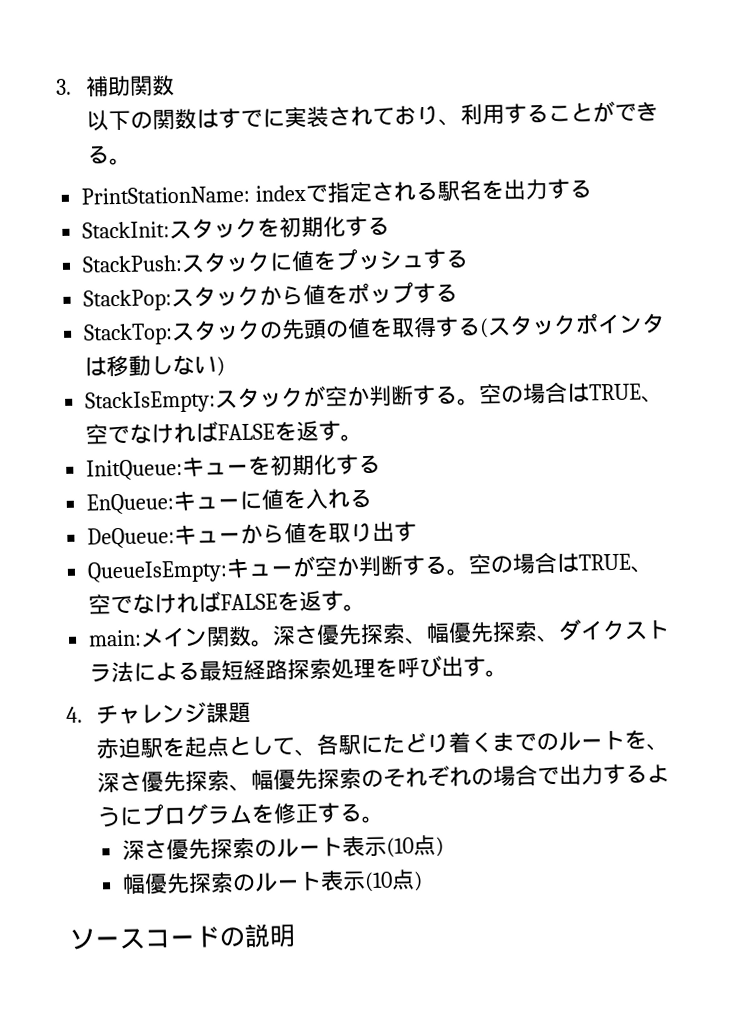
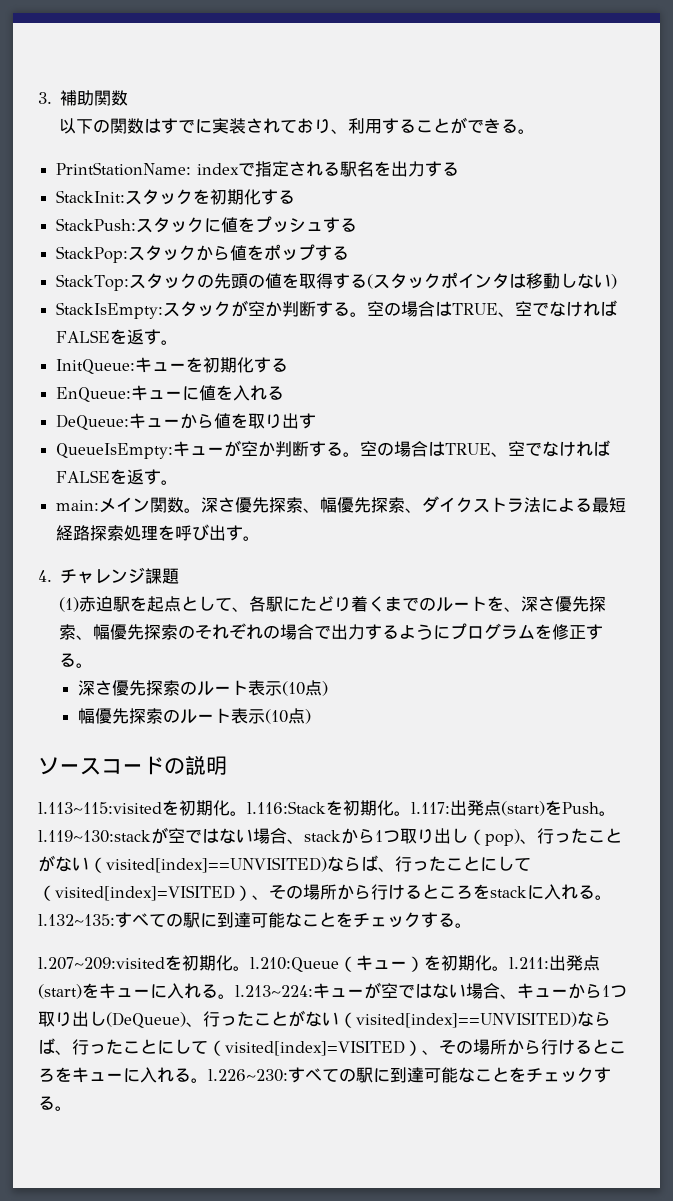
- 赤迫駅を起点として、各駅にたどり着くまでのルートを、深さ優先探索、幅優先探索のそれぞれの場合で出力するようにプログラムを修正する。
+ (1)赤迫駅を起点として、各駅にたどり着くまでのルートを、深さ優先探索、幅優先探索のそれぞれの場合で出力するようにプログラムを修正する。
+ l.113~115:visitedを初期化。l.116:Stackを初期化。l.117:出発点(start)をPush。l.119~130:stackが空ではない場合、stackから1つ取り出し（pop)、行ったことがない（visited[index]==UNVISITED)ならば、行ったことにして（visited[index]=VISITED）、その場所から行けるところをstackに入れる。l.132~135:すべての駅に到達可能なことをチェックする。
+ l.207~209:visitedを初期化。l.210:Queue（キュー）を初期化。l.211:出発点(start)をキューに入れる。l.213~224:キューが空ではない場合、キューから1つ取り出し(DeQueue)、行ったことがない（visited[index]==UNVISITED)ならば、行ったことにして（visited[index]=VISITED）、その場所から行けるところをキューに入れる。l.226~230:すべての駅に到達可能なことをチェックする。

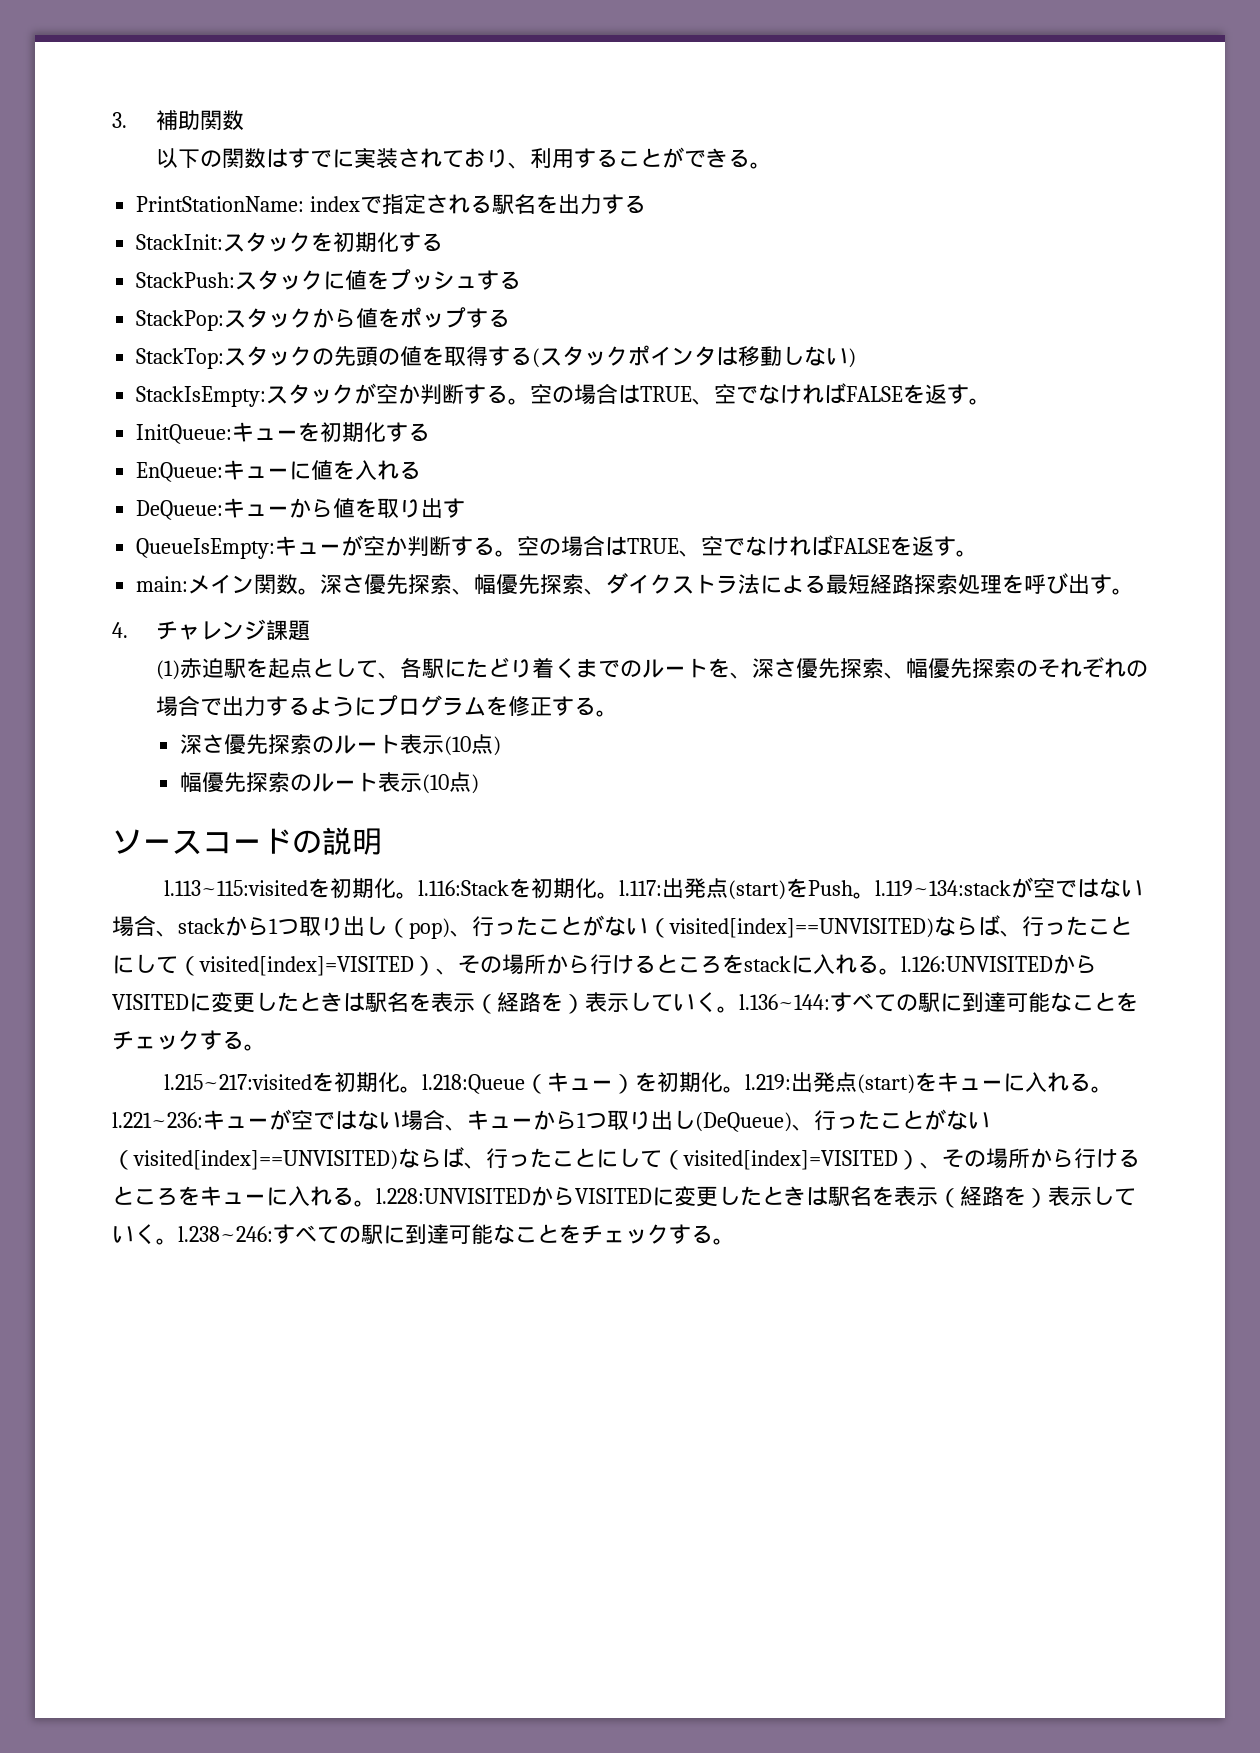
- l.113~115:visitedを初期化。l.116:Stackを初期化。l.117:出発点(start)をPush。l.119~130:stackが空ではない場合、stackから1つ取り出し（pop)、行ったことがない（visited[index]==UNVISITED)ならば、行ったことにして（visited[index]=VISITED）、その場所から行けるところをstackに入れる。l.132~135:すべての駅に到達可能なことをチェックする。
+ l.113~115:visitedを初期化。l.116:Stackを初期化。l.117:出発点(start)をPush。l.119~134:stackが空ではない場合、stackから1つ取り出し（pop)、行ったことがない（visited[index]==UNVISITED)ならば、行ったことにして（visited[index]=VISITED）、その場所から行けるところをstackに入れる。l.126:UNVISITEDからVISITEDに変更したときは駅名を表示（経路を）表示していく。l.136~144:すべての駅に到達可能なことをチェックする。
- l.207~209:visitedを初期化。l.210:Queue（キュー）を初期化。l.211:
+ l.215~217:visitedを初期化。l.218:Queue（キュー）を初期化。l.219:
- 出発点(start)をキューに入れる。l.213~224:
+ 出発点(start)をキューに入れる。l.221~236:
- キューが空ではない場合、キューから1つ取り出し(DeQueue)、行ったことがない（visited[index]==UNVISITED)ならば、行ったことにして（visited[index]=VISITED）、その場所から行けるところをキューに入れる。l.226~230:
+ キューが空ではない場合、キューから1つ取り出し(DeQueue)、行ったことがない（visited[index]==UNVISITED)ならば、行ったことにして（visited[index]=VISITED）、その場所から行けるところをキューに入れる。l.228:UNVISITEDからVISITEDに変更したときは駅名を表示（経路を）表示していく。l.238~246:

